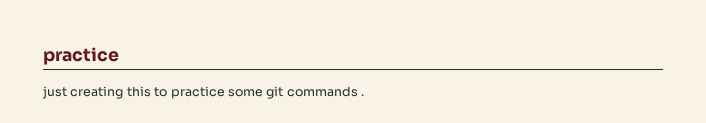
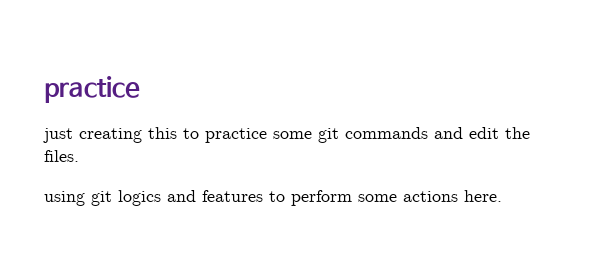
- just creating this to practice some git commands .
+ just creating this to practice some git commands and edit the files.
+ using git logics and features to perform some actions here.

